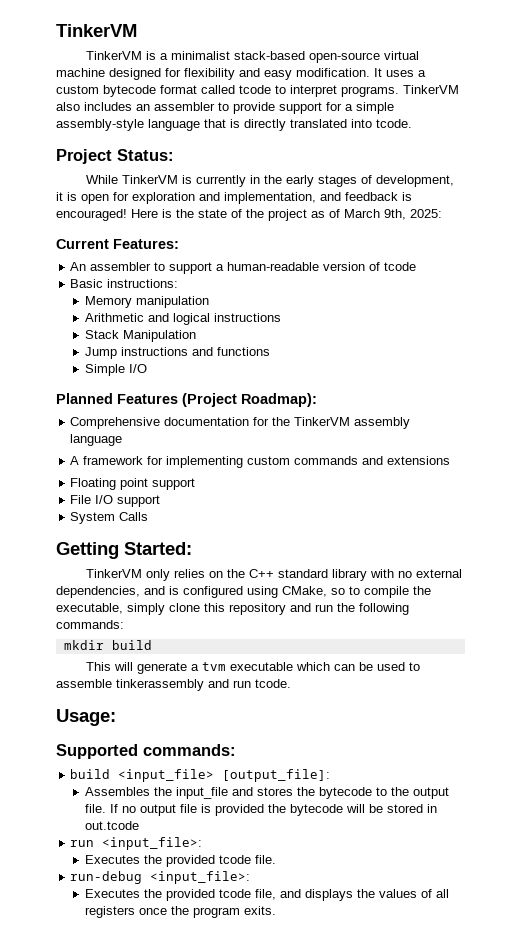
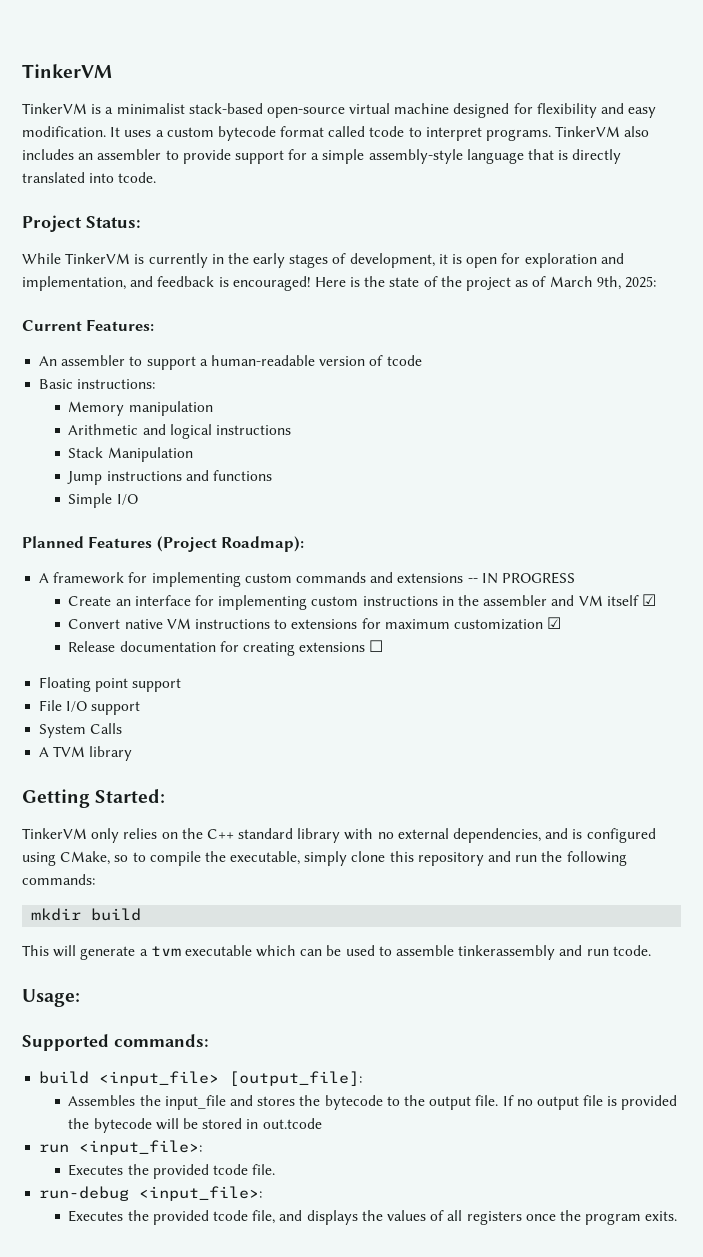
- Comprehensive documentation for the TinkerVM assembly language
- A framework for implementing custom commands and extensions
+ A framework for implementing custom commands and extensions -- IN PROGRESS
+ Create an interface for implementing custom instructions in the assembler and VM itself ☑
+ Convert native VM instructions to extensions for maximum customization ☑
+ Release documentation for creating extensions ☐
+ A TVM library

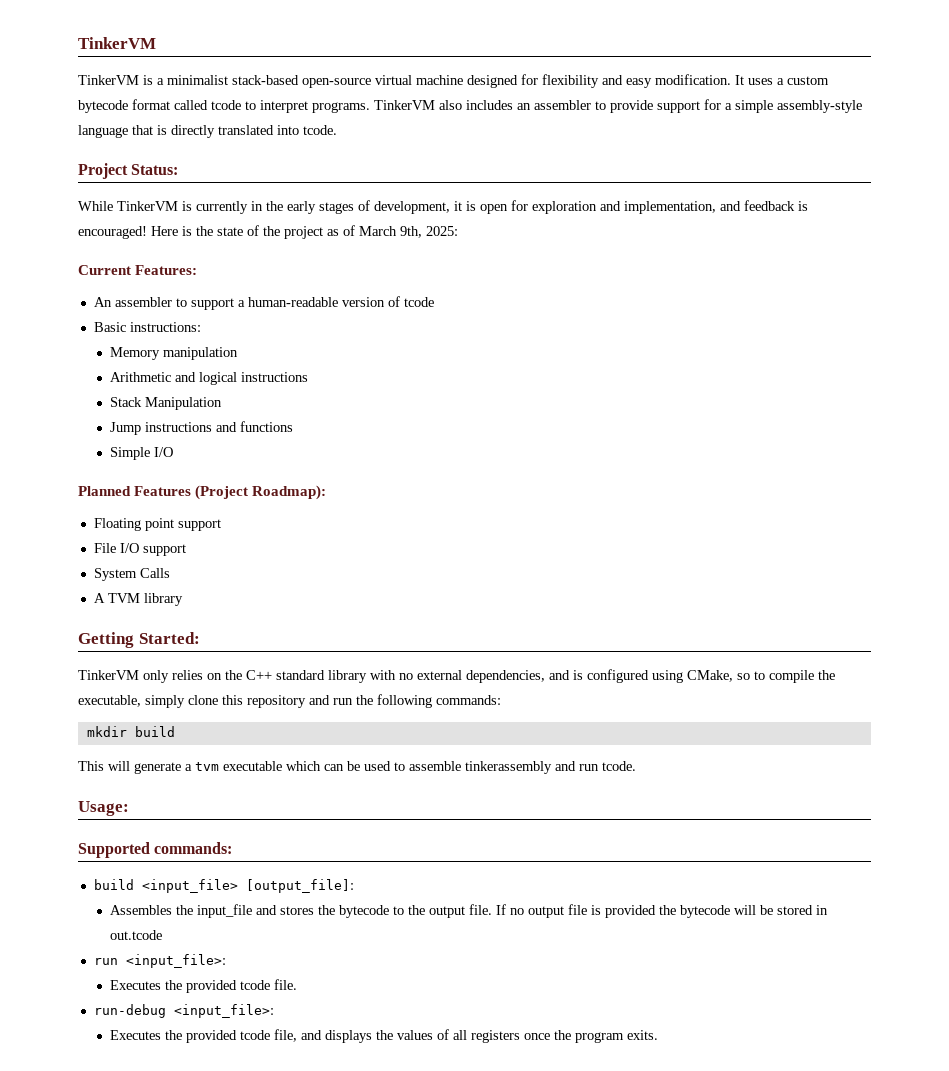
- A framework for implementing custom commands and extensions -- IN PROGRESS
- Create an interface for implementing custom instructions in the assembler and VM itself ☑
- Convert native VM instructions to extensions for maximum customization ☑
- Release documentation for creating extensions ☐

